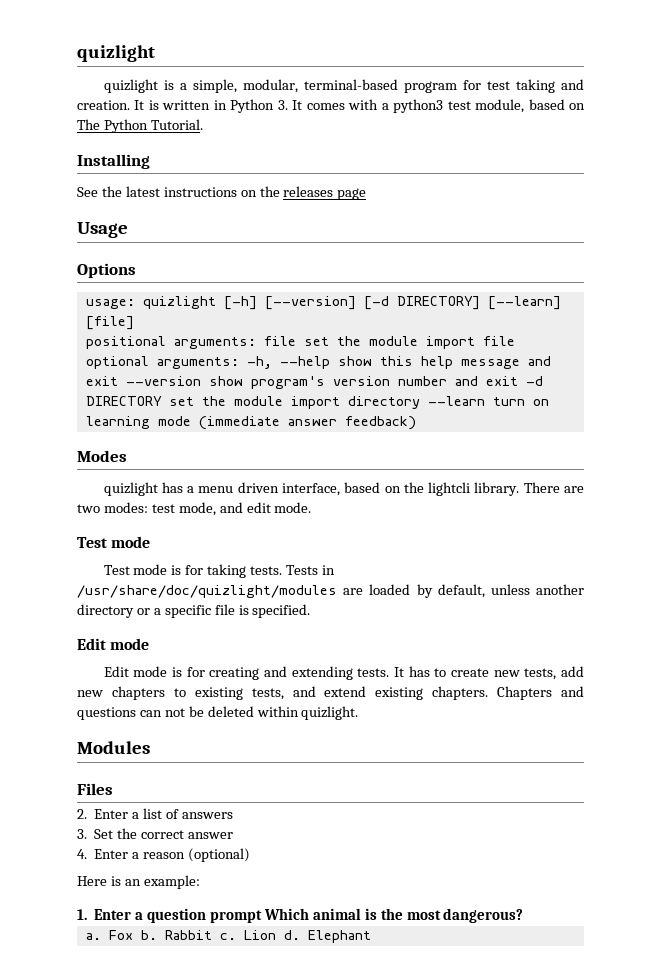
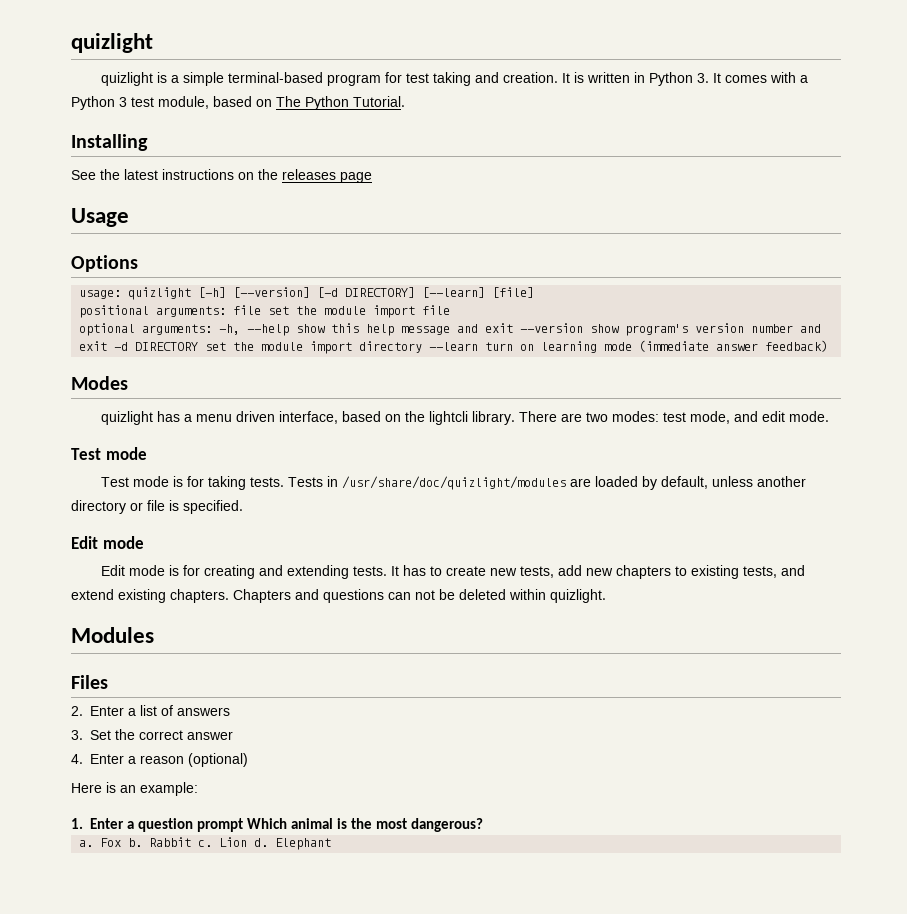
- quizlight is a simple, modular, terminal-based program for test taking and creation.
+ quizlight is a simple terminal-based program for test taking and creation.
- It is written in Python 3. It comes with a python3 test module, based on The Python Tutorial.
+ It is written in Python 3. It comes with a Python 3 test module, based on The Python Tutorial.
- Tests in /usr/share/doc/quizlight/modules are loaded by default, unless another directory or a specific file is specified.
+ Tests in /usr/share/doc/quizlight/modules are loaded by default, unless another directory or file is specified.

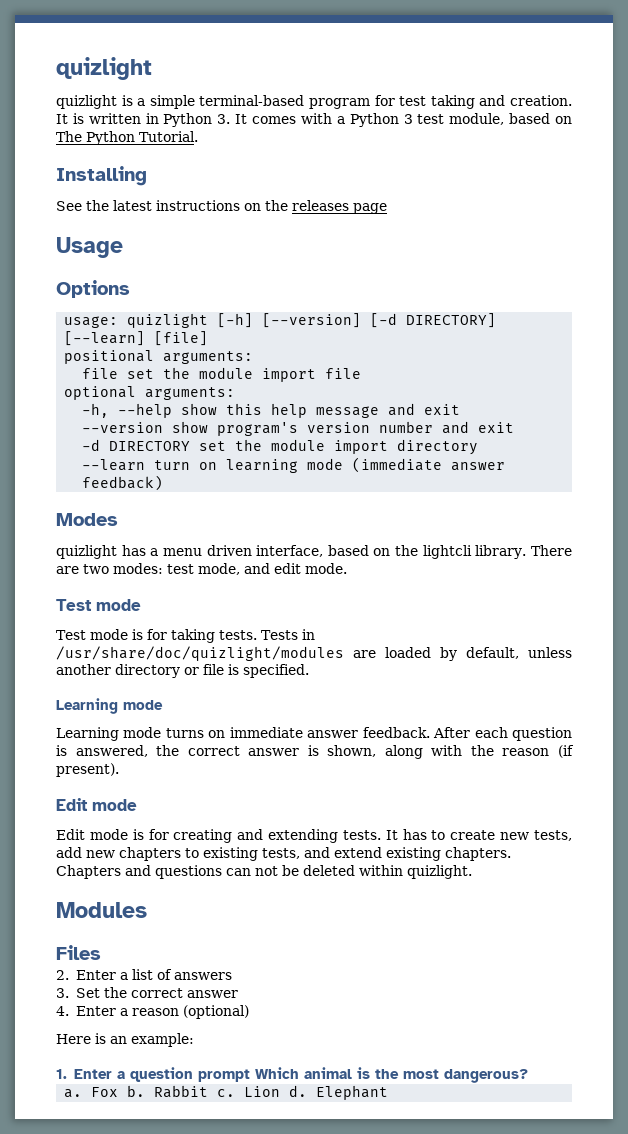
- positional arguments: file set the module import file
+ positional arguments:
+ file set the module import file
- optional arguments: -h, --help show this help message and exit --version show program's version number and exit -d DIRECTORY set the module import directory --learn turn on learning mode (immediate answer feedback)
+ optional arguments:
+ -h, --help show this help message and exit
+ --version show program's version number and exit
+ -d DIRECTORY set the module import directory
+ --learn turn on learning mode (immediate answer feedback)
  Tests in /usr/share/doc/quizlight/modules are loaded by default, unless another directory or file is specified.
+ Learning mode
+ Learning mode turns on immediate answer feedback. After each question is answered, the correct answer is shown, along with the reason (if present).

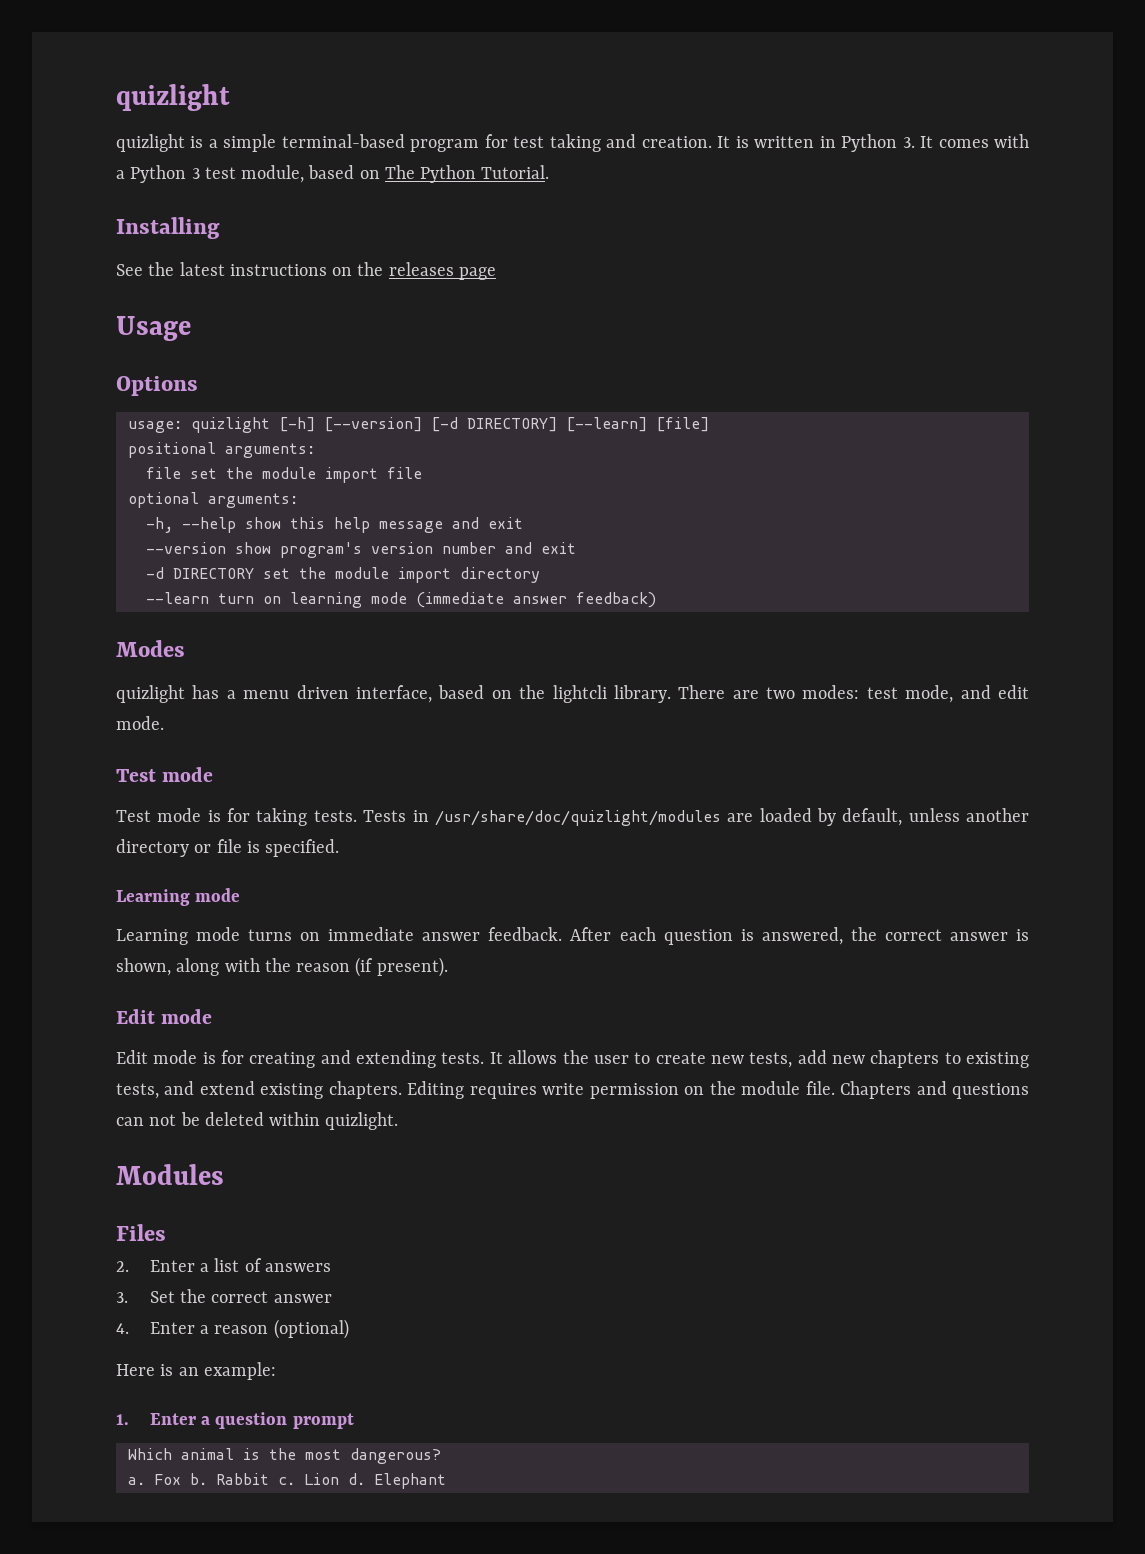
- It has to create new tests, add new chapters to existing tests, and extend existing chapters.
+ It allows the user to create new tests, add new chapters to existing tests, and extend existing chapters.
+ Editing requires write permission on the module file.
- 1. Enter a question prompt Which animal is the most dangerous?
+ 1. Enter a question prompt
+ Which animal is the most dangerous?

